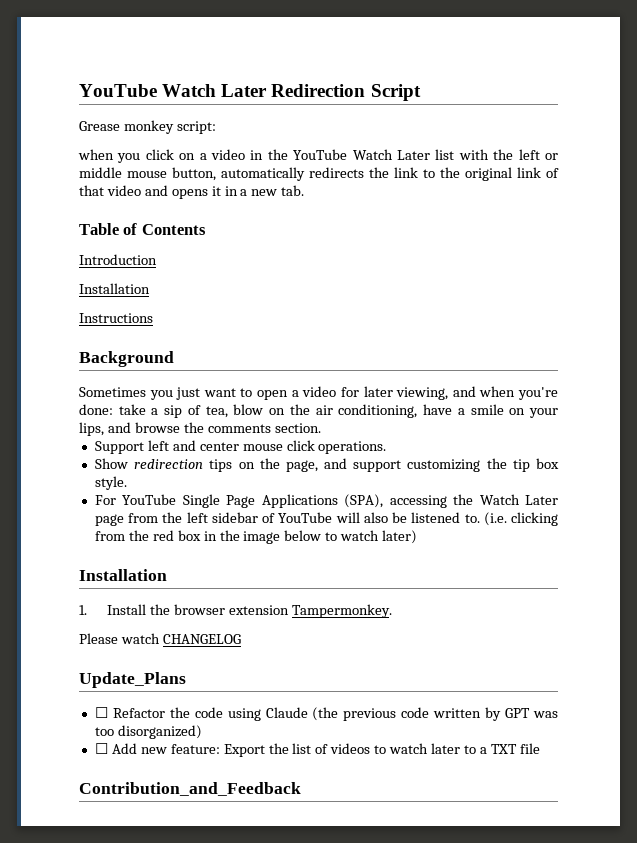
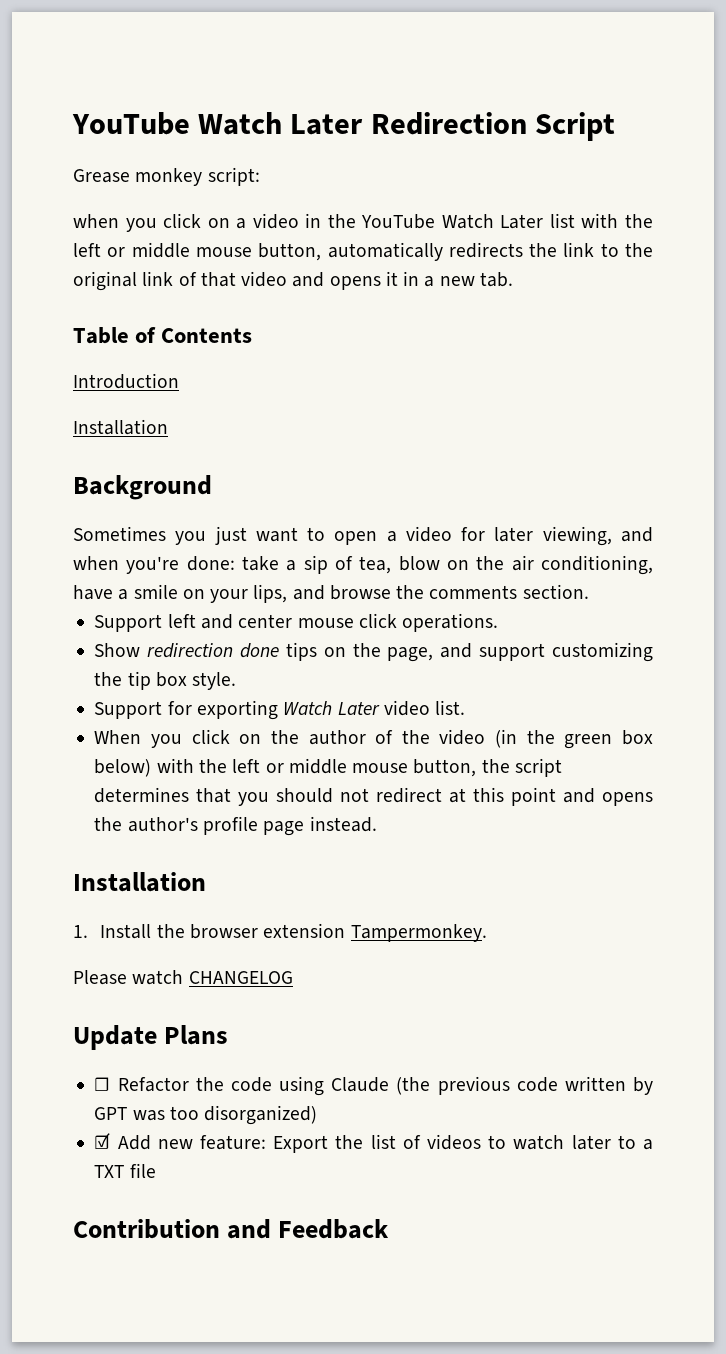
- Instructions
- Show redirection tips on the page, and support customizing the tip box style.
+ Show redirection done tips on the page, and support customizing the tip box style.
- For YouTube Single Page Applications (SPA), accessing the Watch Later page from the left sidebar of YouTube will also be listened to. (i.e. clicking from the red box in the image below to watch later)
+ Support for exporting Watch Later video list.
+ When you click on the author of the video (in the green box below) with the left or middle mouse button, the script determines that you should not redirect at this point and opens the author's profile page instead.
- Update_Plans
+ Update Plans
- ☐ Add new feature: Export the list of videos to watch later to a TXT file
+ ☑ Add new feature: Export the list of videos to watch later to a TXT file
- Contribution_and_Feedback
+ Contribution and Feedback

